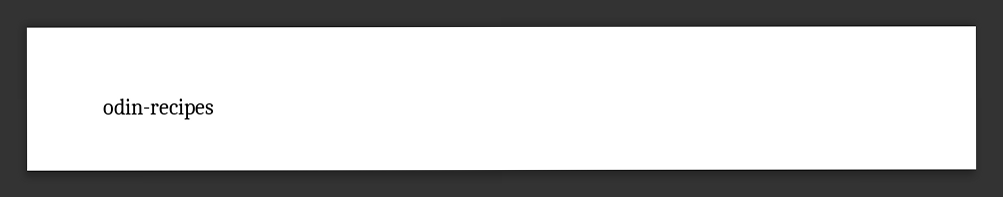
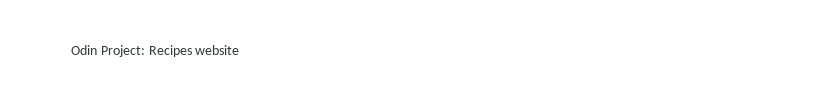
- odin-recipes
+ Odin Project: Recipes website

